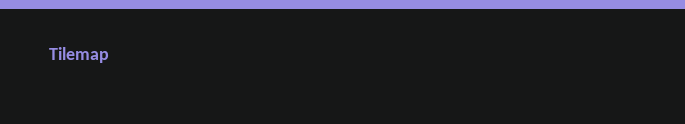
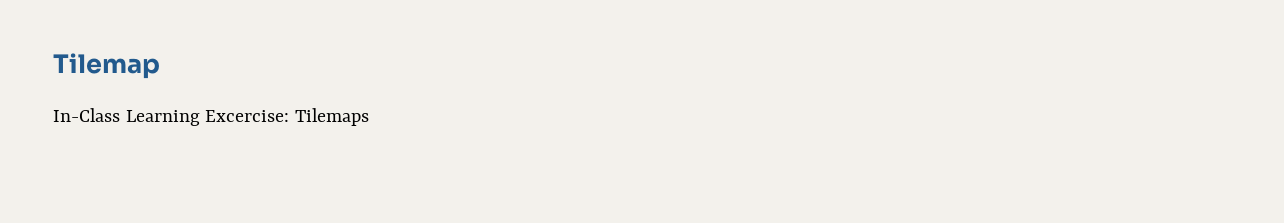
+ In-Class Learning Excercise: Tilemaps

